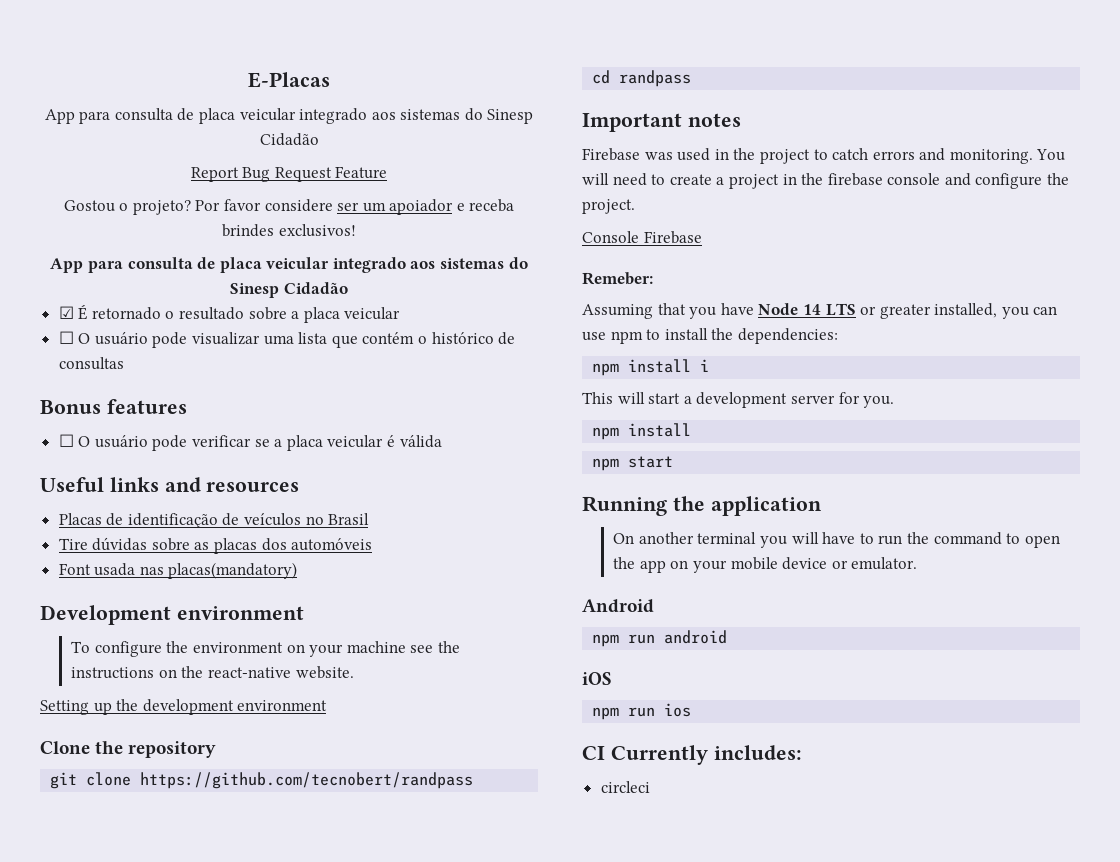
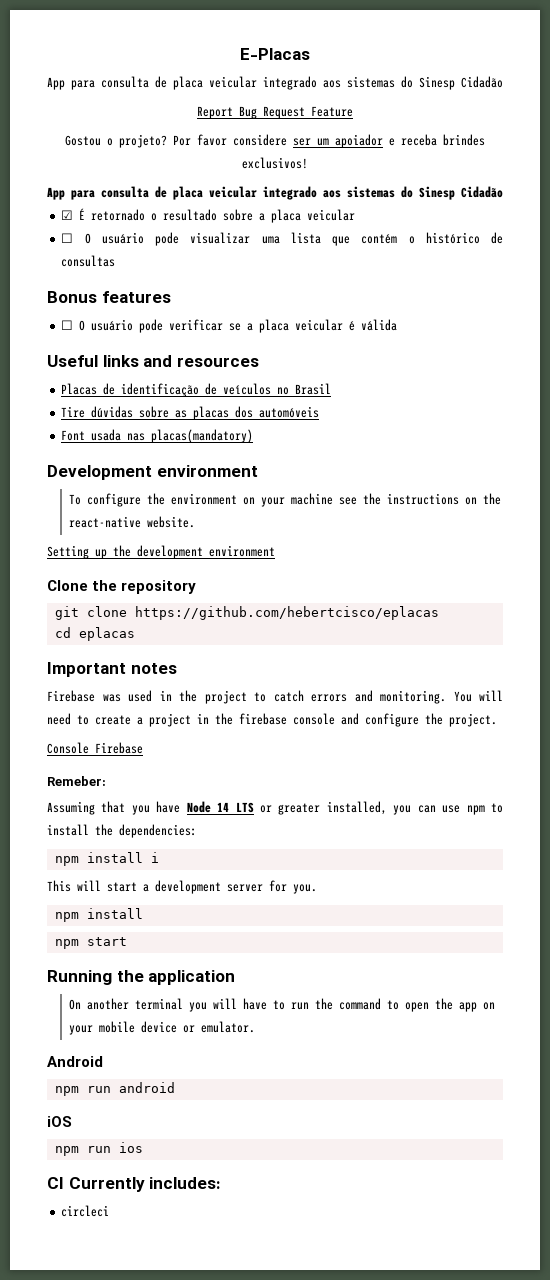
- git clone https://github.com/tecnobert/randpass
+ git clone https://github.com/hebertcisco/eplacas
- cd randpass
+ cd eplacas

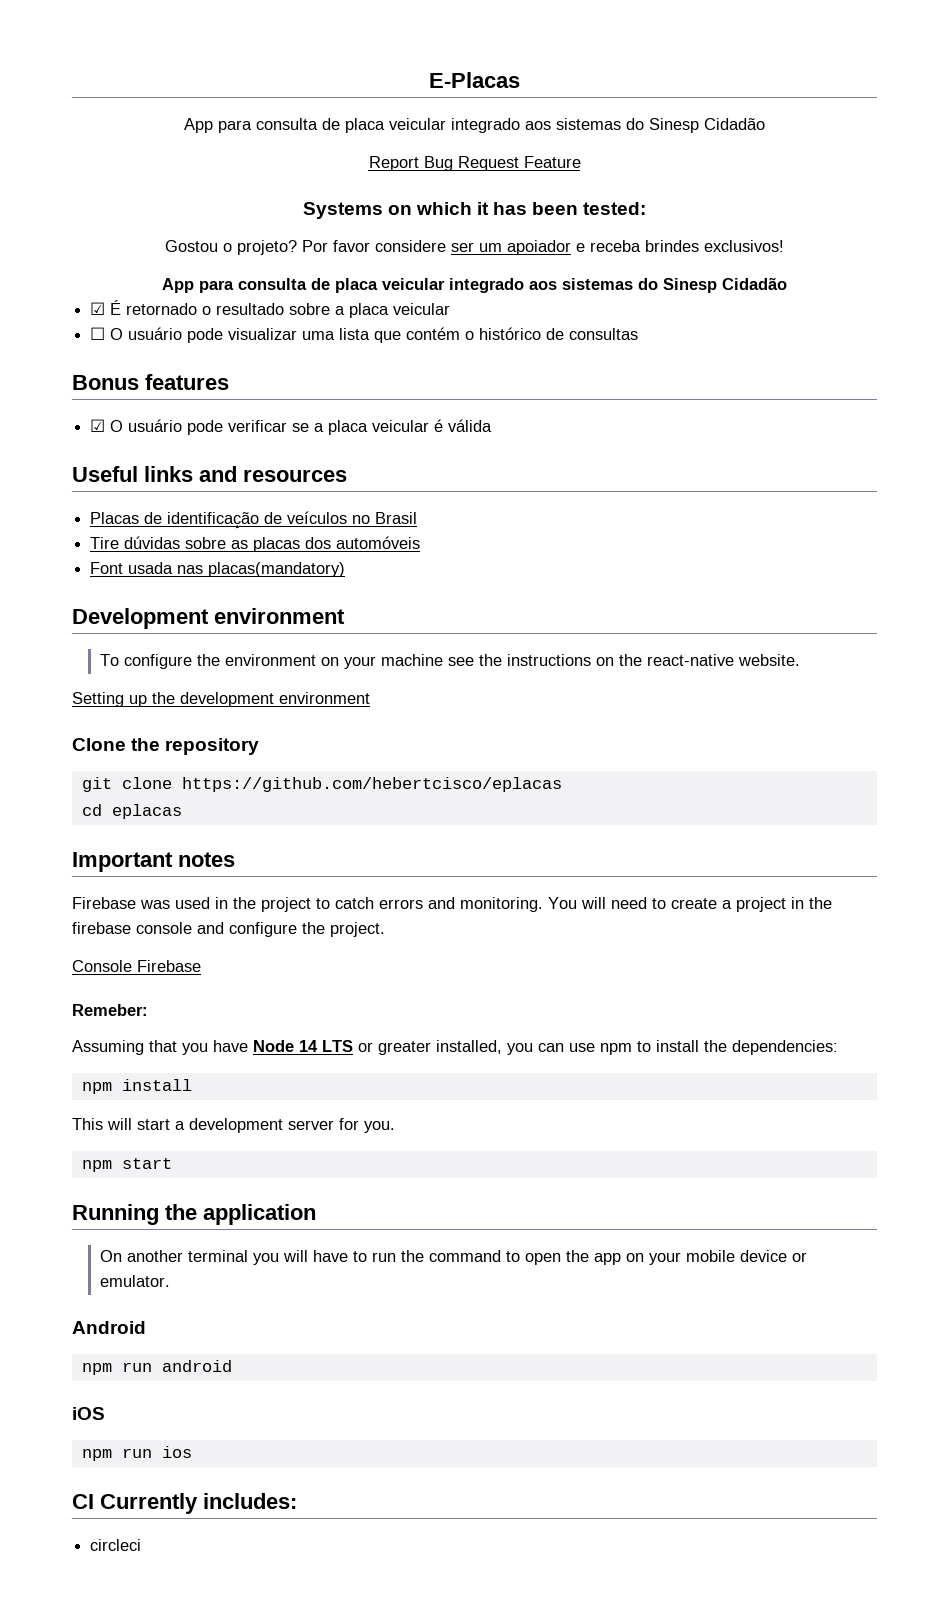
+ Systems on which it has been tested:
- ☐ O usuário pode verificar se a placa veicular é válida
+ ☑ O usuário pode verificar se a placa veicular é válida
- npm install i
+ npm install
  This will start a development server for you.
- npm install

